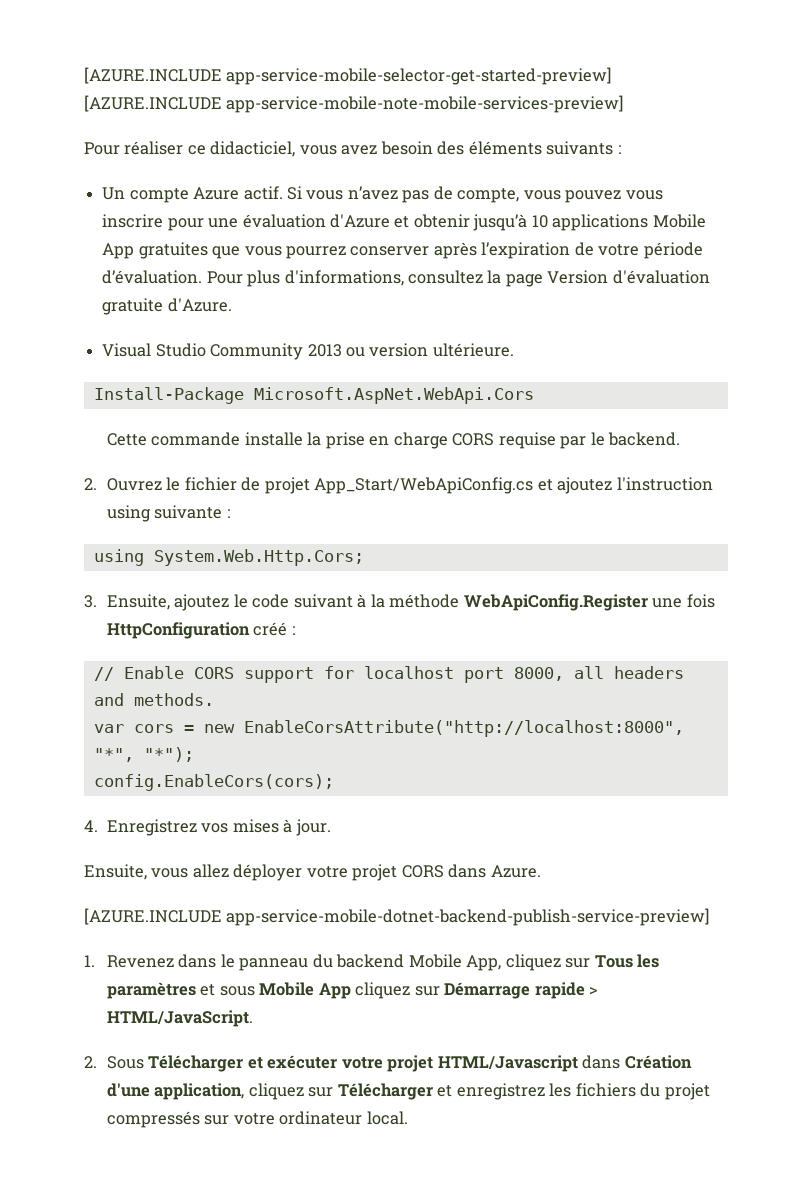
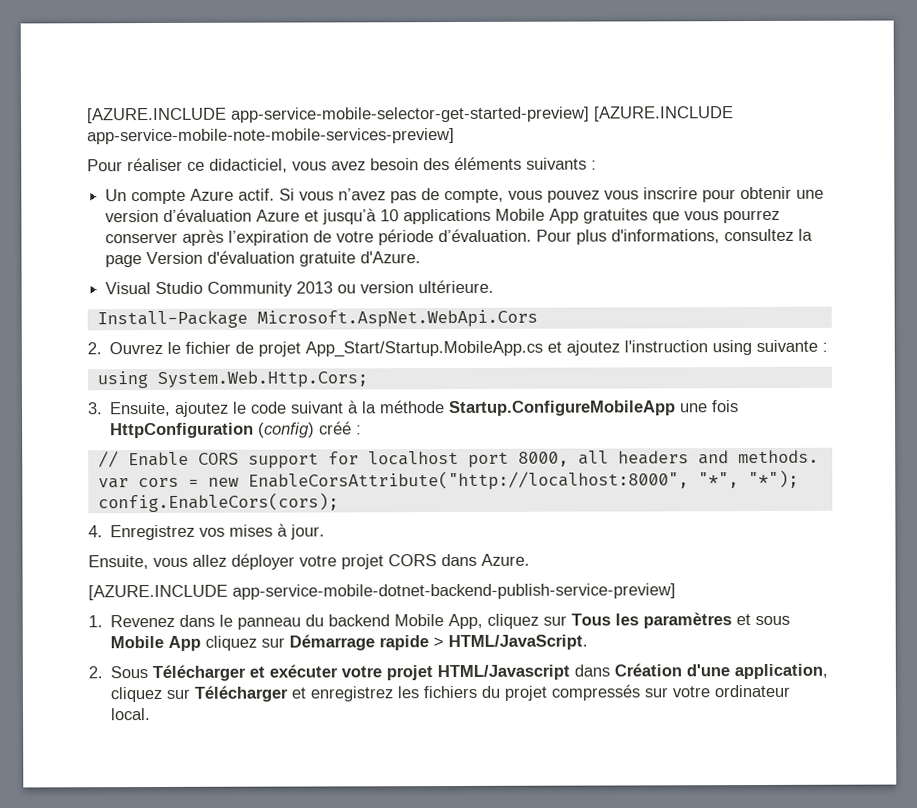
- Si vous n’avez pas de compte, vous pouvez vous inscrire pour une évaluation d'Azure et obtenir jusqu’à 10 applications Mobile App gratuites que vous pourrez conserver après l’expiration de votre période d’évaluation.
+ Si vous n’avez pas de compte, vous pouvez vous inscrire pour obtenir une version d’évaluation Azure et jusqu’à 10 applications Mobile App gratuites que vous pourrez conserver après l’expiration de votre période d’évaluation.
- Cette commande installe la prise en charge CORS requise par le backend.
- 2. Ouvrez le fichier de projet App_Start/WebApiConfig.cs et ajoutez l'instruction using suivante :
+ 2. Ouvrez le fichier de projet App_Start/Startup.MobileApp.cs et ajoutez l'instruction using suivante :
- 3. Ensuite, ajoutez le code suivant à la méthode WebApiConfig.Register une fois HttpConfiguration créé :
+ 3. Ensuite, ajoutez le code suivant à la méthode Startup.ConfigureMobileApp une fois HttpConfiguration (config) créé :

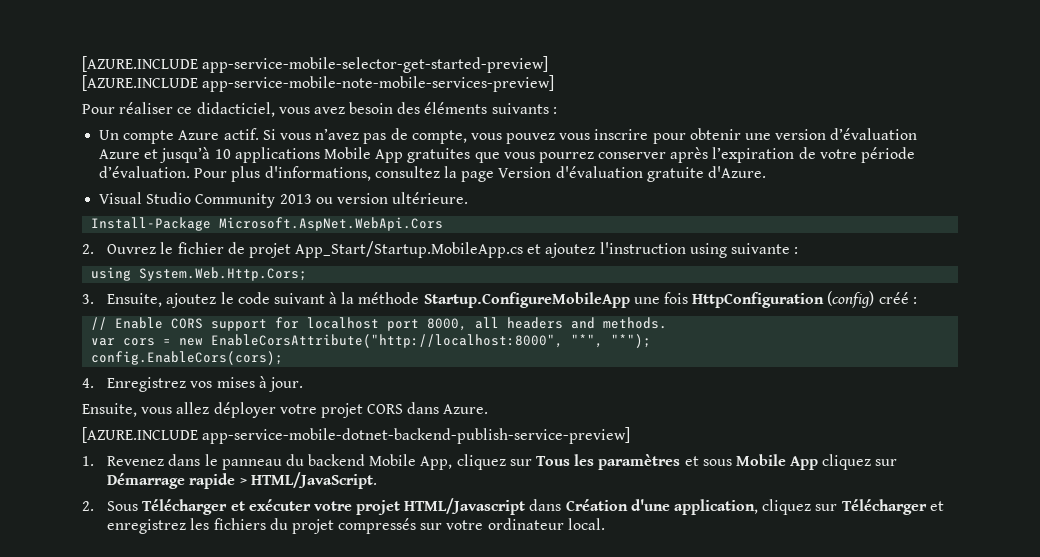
- [AZURE.INCLUDE app-service-mobile-selector-get-started-preview] [AZURE.INCLUDE app-service-mobile-note-mobile-services-preview]
+ [AZURE.INCLUDE app-service-mobile-selector-get-started-preview]
+ [AZURE.INCLUDE app-service-mobile-note-mobile-services-preview]

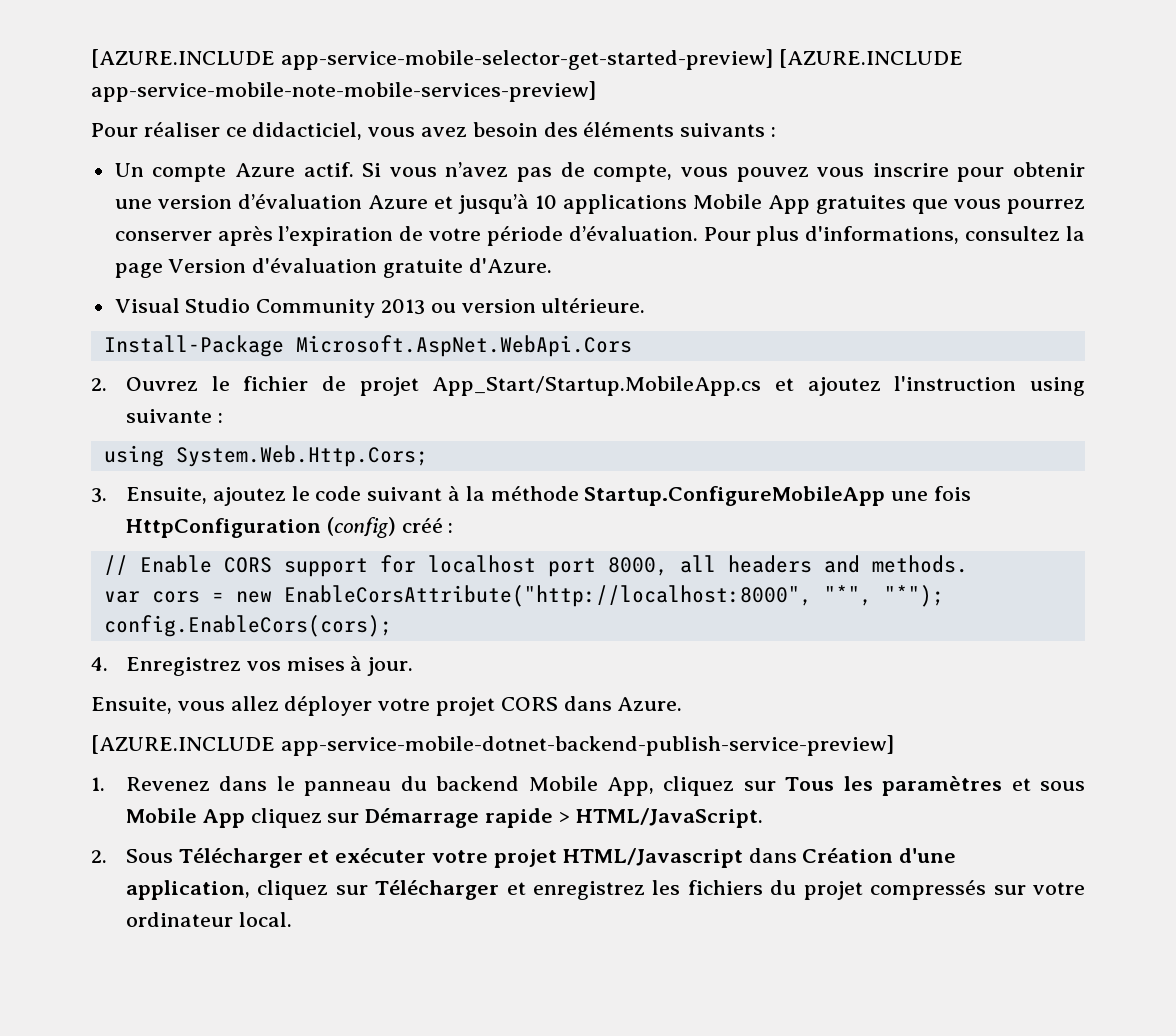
- [AZURE.INCLUDE app-service-mobile-selector-get-started-preview]
- [AZURE.INCLUDE app-service-mobile-note-mobile-services-preview]
+ [AZURE.INCLUDE app-service-mobile-selector-get-started-preview] [AZURE.INCLUDE app-service-mobile-note-mobile-services-preview]

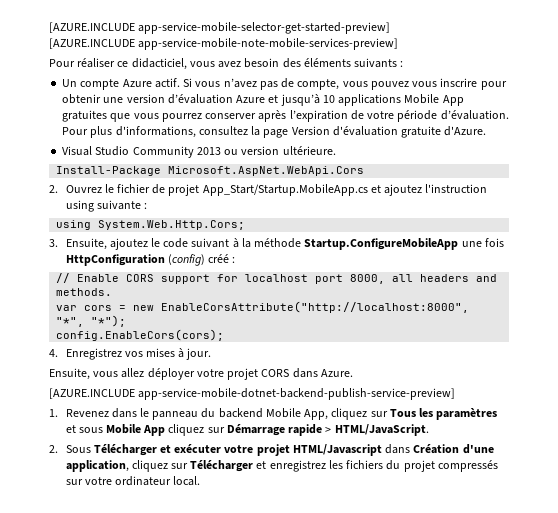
- [AZURE.INCLUDE app-service-mobile-selector-get-started-preview] [AZURE.INCLUDE app-service-mobile-note-mobile-services-preview]
+ [AZURE.INCLUDE app-service-mobile-selector-get-started-preview]
+ [AZURE.INCLUDE app-service-mobile-note-mobile-services-preview]

